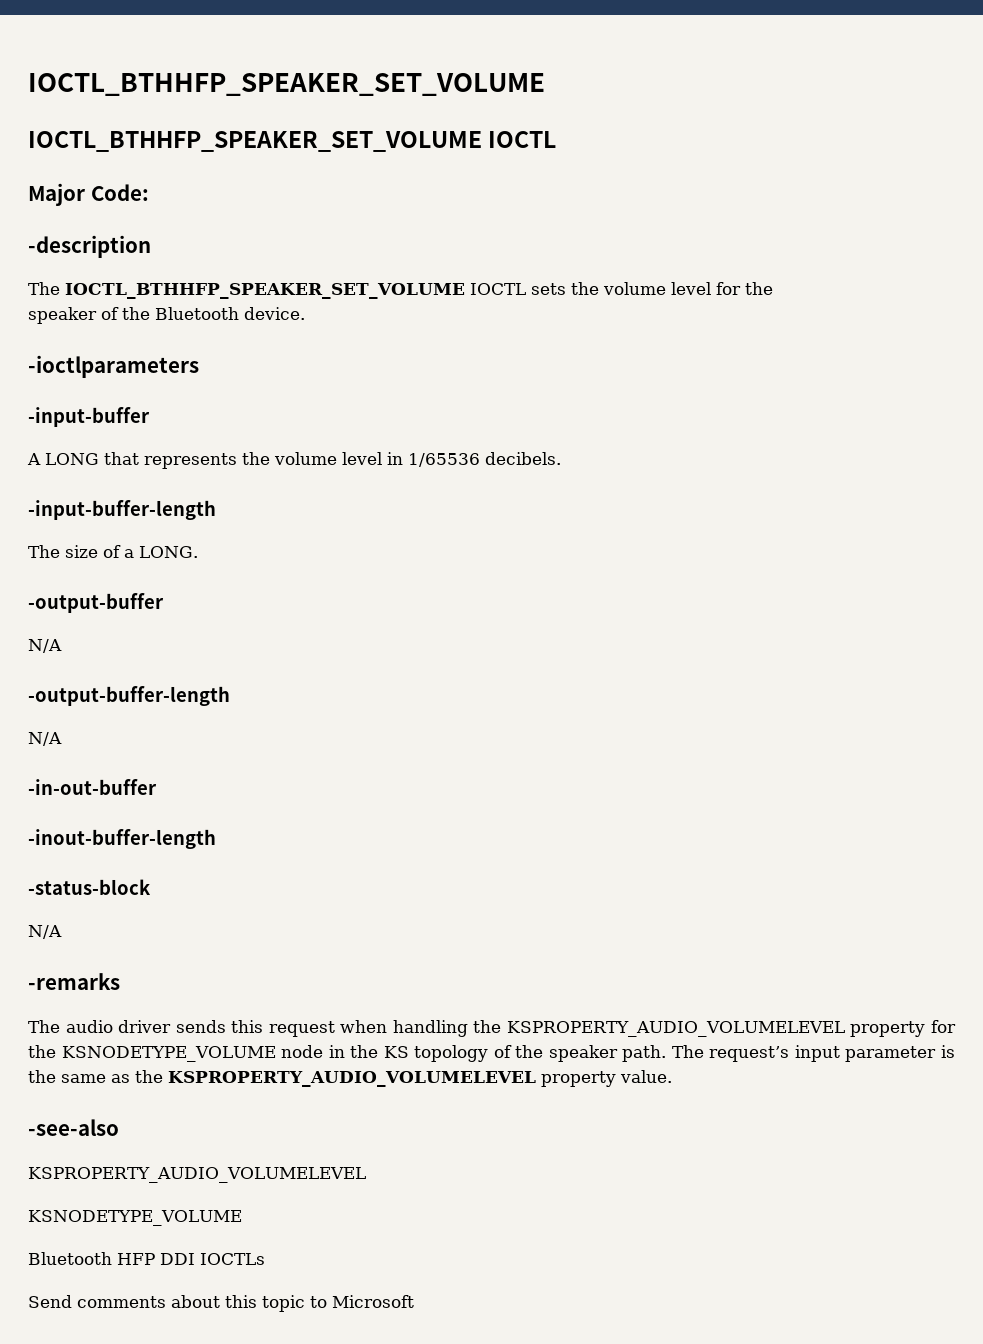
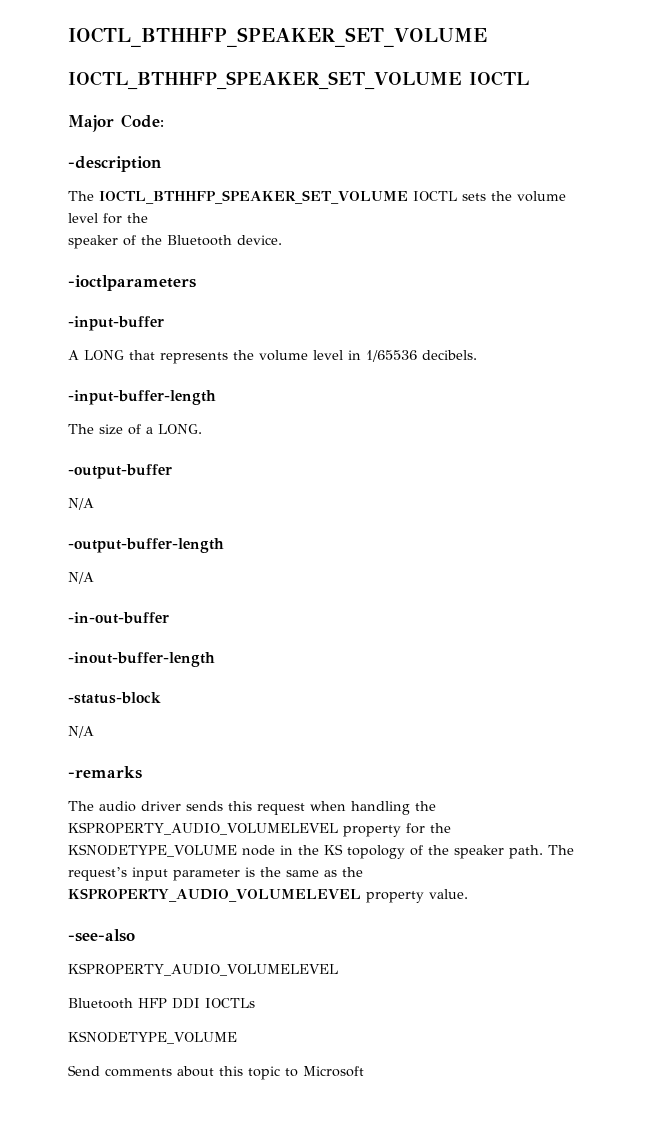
  -see-also
  KSPROPERTY_AUDIO_VOLUMELEVEL
- KSNODETYPE_VOLUME
  Bluetooth HFP DDI IOCTLs
+ KSNODETYPE_VOLUME

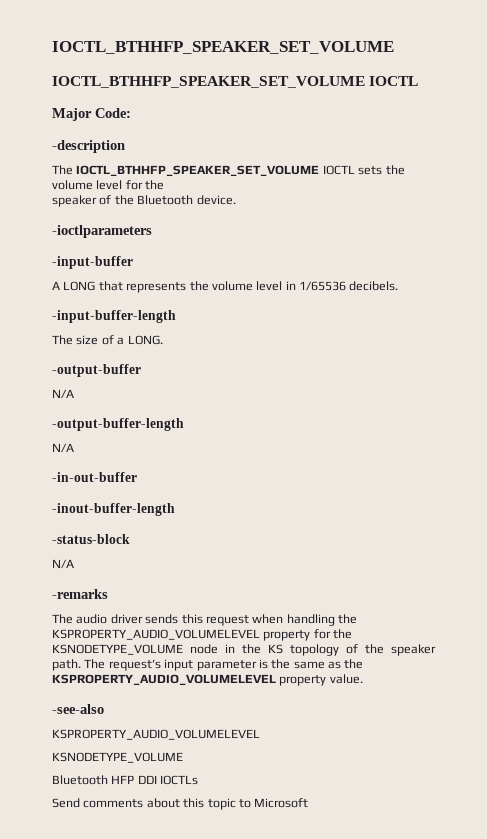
  -see-also
  KSPROPERTY_AUDIO_VOLUMELEVEL
+ KSNODETYPE_VOLUME
  Bluetooth HFP DDI IOCTLs
- KSNODETYPE_VOLUME

